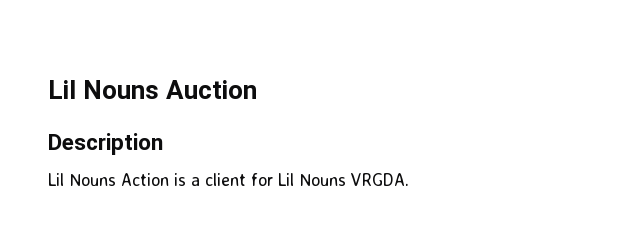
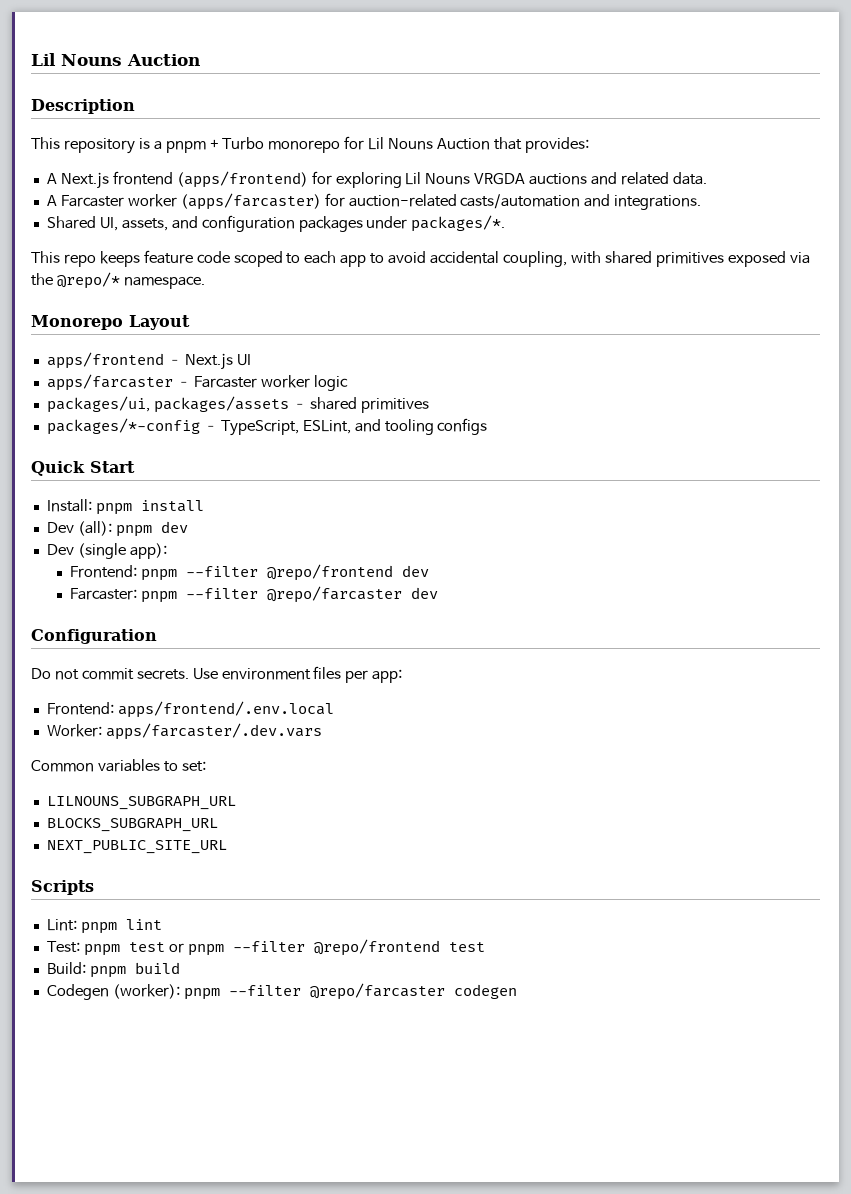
- Lil Nouns Action is a client for Lil Nouns VRGDA.
+ This repository is a pnpm + Turbo monorepo for Lil Nouns Auction that provides:
+ A Next.js frontend (apps/frontend) for exploring Lil Nouns VRGDA auctions and related data.
+ A Farcaster worker (apps/farcaster) for auction-related casts/automation and integrations.
+ Shared UI, assets, and configuration packages under packages/*.
+ This repo keeps feature code scoped to each app to avoid accidental coupling, with shared primitives exposed via the @repo/* namespace.
+ Monorepo Layout
+ apps/frontend – Next.js UI
+ apps/farcaster – Farcaster worker logic
+ packages/ui, packages/assets – shared primitives
+ packages/*-config – TypeScript, ESLint, and tooling configs
+ Quick Start
+ Install: pnpm install
+ Dev (all): pnpm dev
+ Dev (single app):
+ Frontend: pnpm --filter @repo/frontend dev
+ Farcaster: pnpm --filter @repo/farcaster dev
+ Configuration
+ Do not commit secrets. Use environment files per app:
+ Frontend: apps/frontend/.env.local
+ Worker: apps/farcaster/.dev.vars
+ Common variables to set:
+ LILNOUNS_SUBGRAPH_URL
+ BLOCKS_SUBGRAPH_URL
+ NEXT_PUBLIC_SITE_URL
+ Scripts
+ Lint: pnpm lint
+ Test: pnpm test or pnpm --filter @repo/frontend test
+ Build: pnpm build
+ Codegen (worker): pnpm --filter @repo/farcaster codegen

